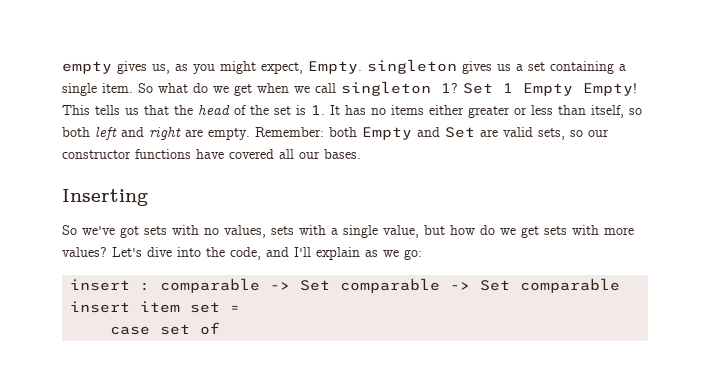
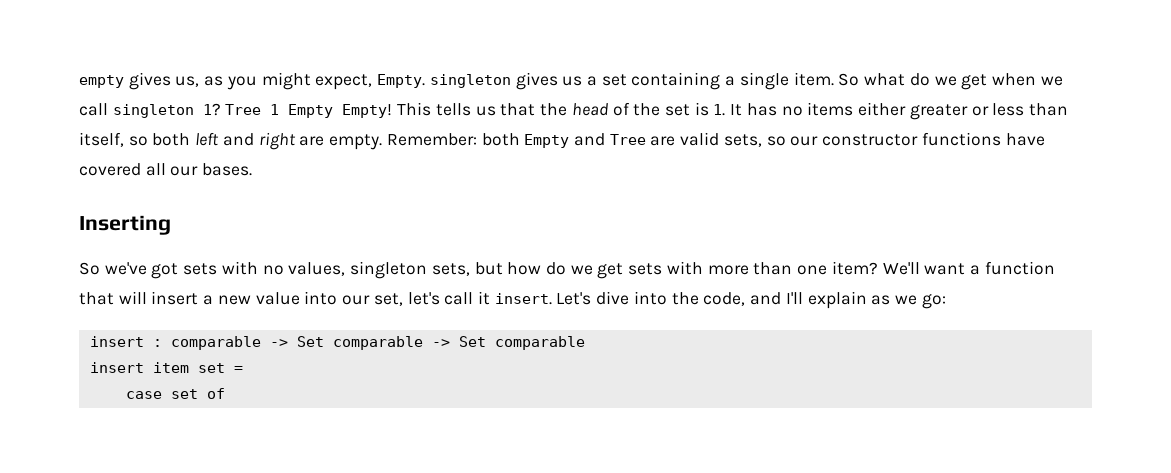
- Set 1 Empty Empty!
+ Tree 1 Empty Empty!
- Remember: both Empty and Set are valid sets, so our constructor functions have covered all our bases.
+ Remember: both Empty and Tree are valid sets, so our constructor functions have covered all our bases.
- So we've got sets with no values, sets with a single value, but how do we get sets with more values?
+ So we've got sets with no values, singleton sets, but how do we get sets with more than one item? We'll want a function that will insert a new value into our set, let's call it insert.

